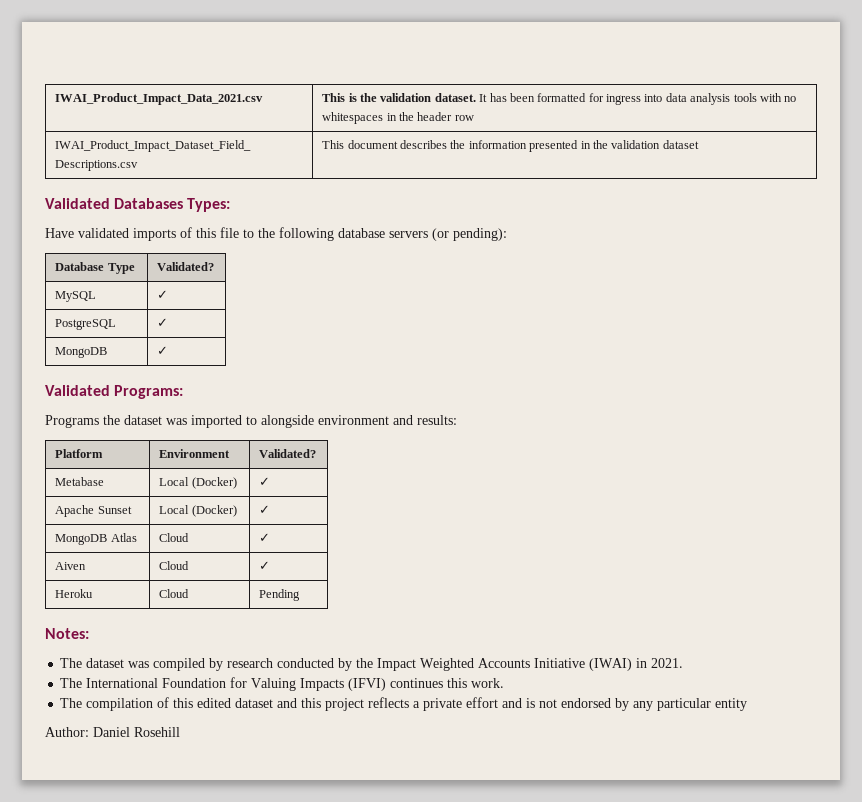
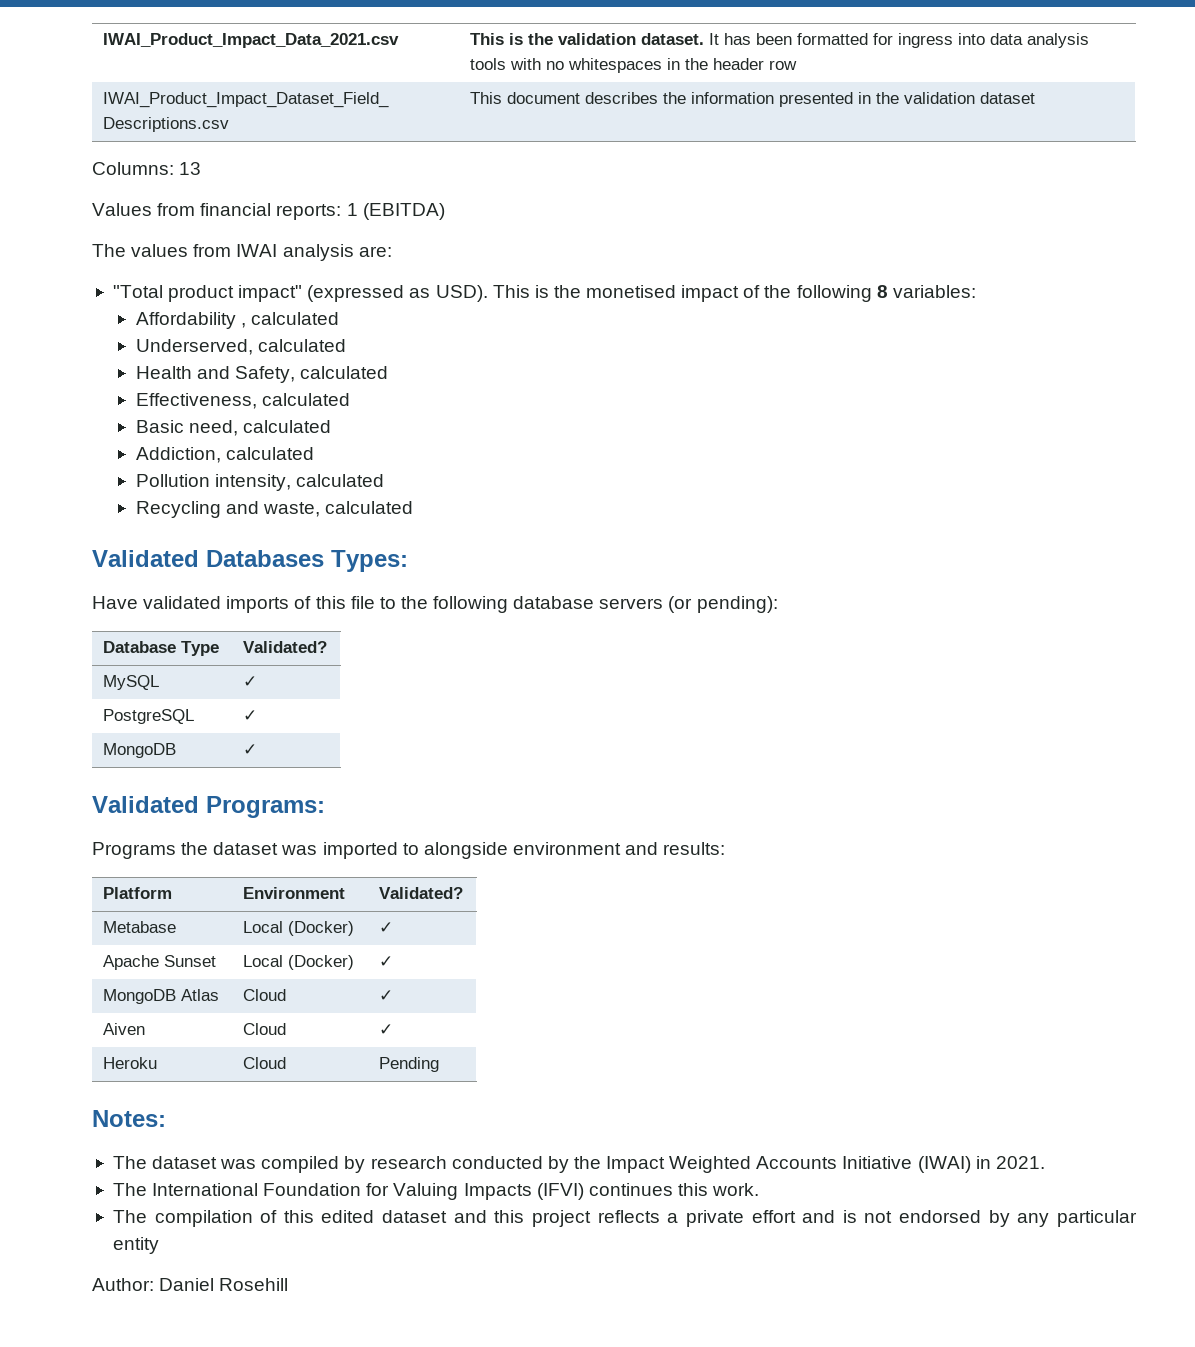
+ Columns: 13
+ Values from financial reports: 1 (EBITDA)
+ The values from IWAI analysis are:
+ "Total product impact" (expressed as USD). This is the monetised impact of the following 8 variables:
+ Affordability , calculated
+ Underserved, calculated
+ Health and Safety, calculated
+ Effectiveness, calculated
+ Basic need, calculated
+ Addiction, calculated
+ Pollution intensity, calculated
+ Recycling and waste, calculated

